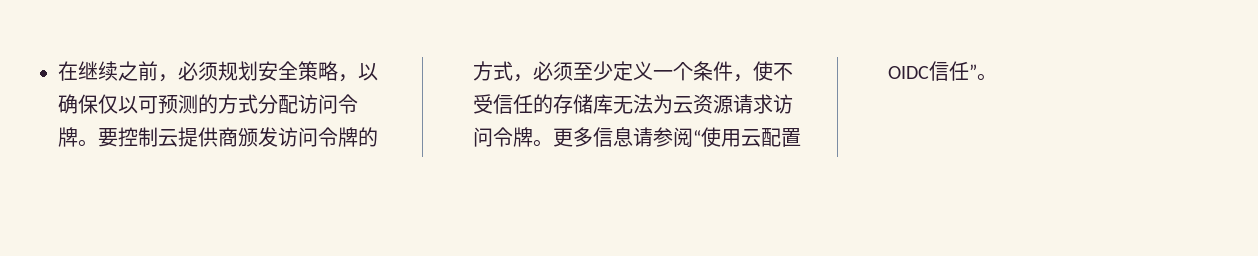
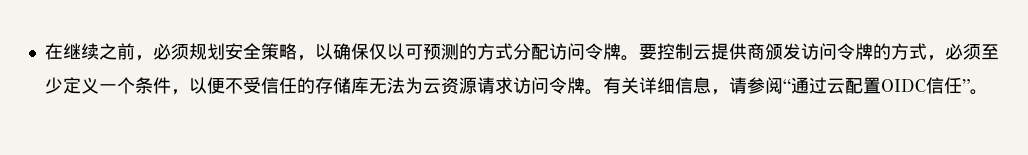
- 要控制云提供商颁发访问令牌的方式，必须至少定义一个条件，使不受信任的存储库无法为云资源请求访问令牌。
+ 要控制云提供商颁发访问令牌的方式，必须至少定义一个条件，以便不受信任的存储库无法为云资源请求访问令牌。
- 更多信息请参阅“使用云配置OIDC信任”。
+ 有关详细信息，请参阅“通过云配置OIDC信任”。

